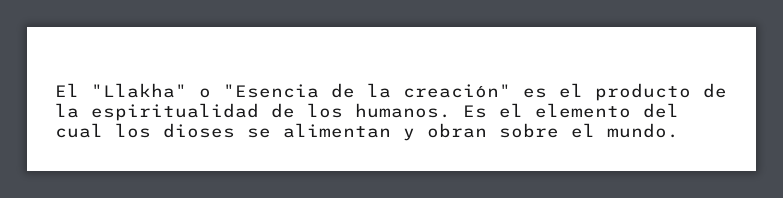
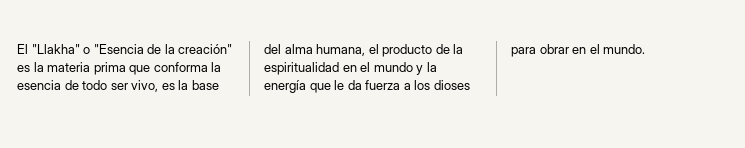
- El "Llakha" o "Esencia de la creación" es el producto de la espiritualidad de los humanos. Es el elemento del cual los dioses se alimentan y obran sobre el mundo.
+ El "Llakha" o "Esencia de la creación" es la materia prima que conforma la esencia de todo ser vivo, es la base del alma humana, el producto de la espiritualidad en el mundo y la energía que le da fuerza a los dioses para obrar en el mundo.

